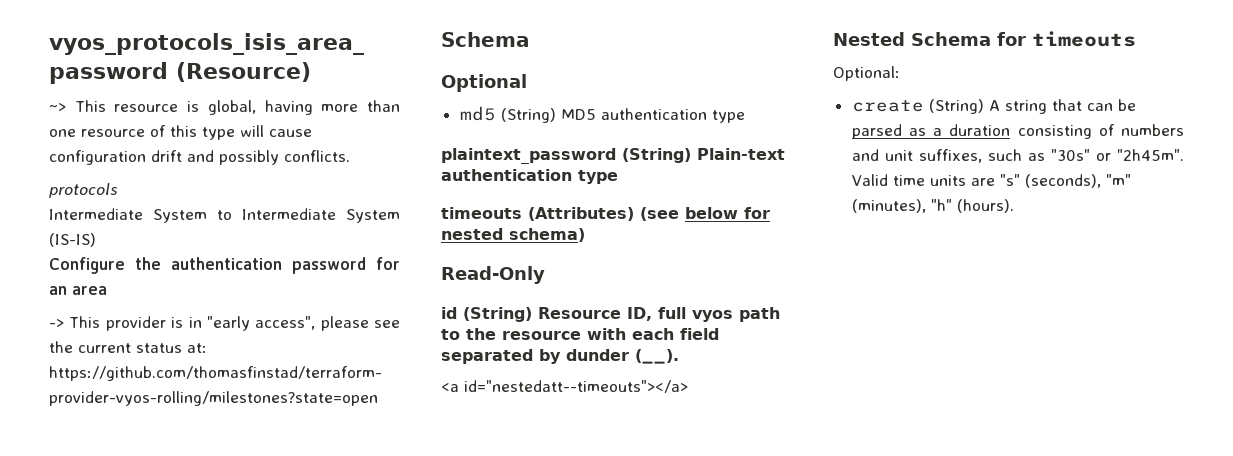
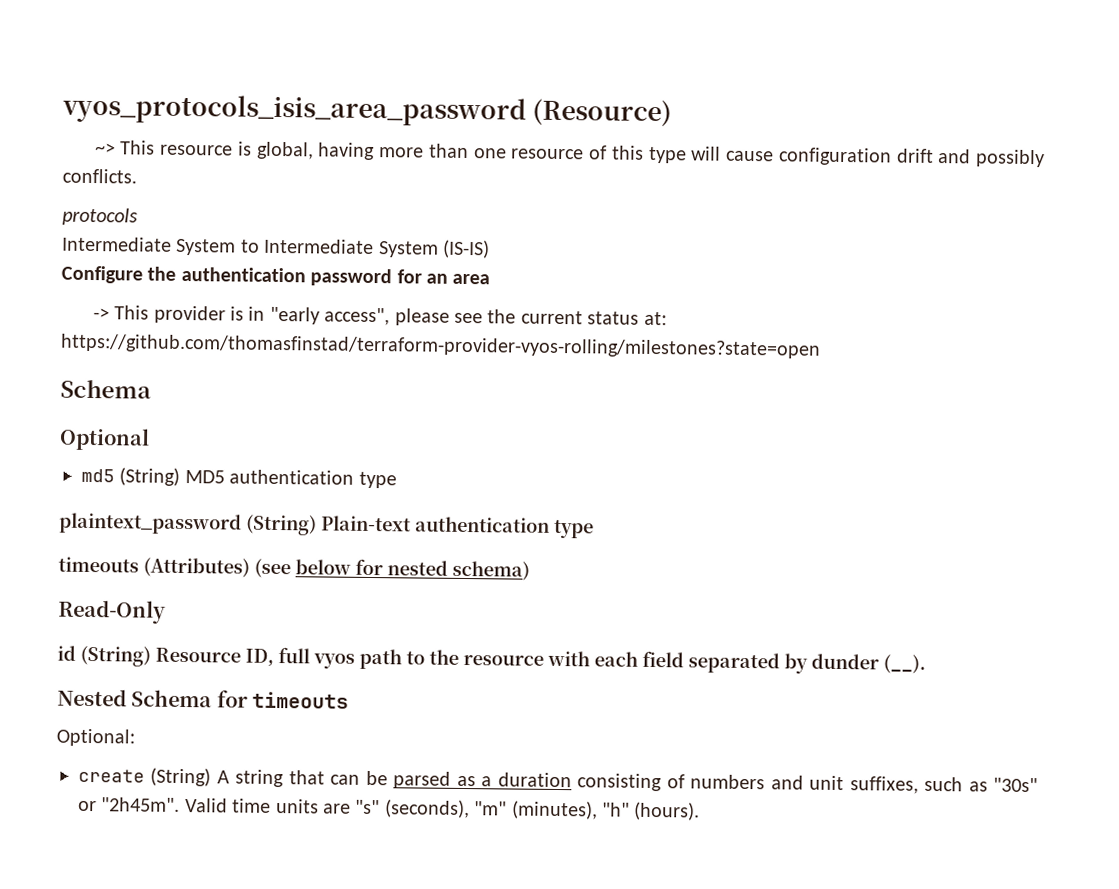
- <a id="nestedatt--timeouts"></a>

